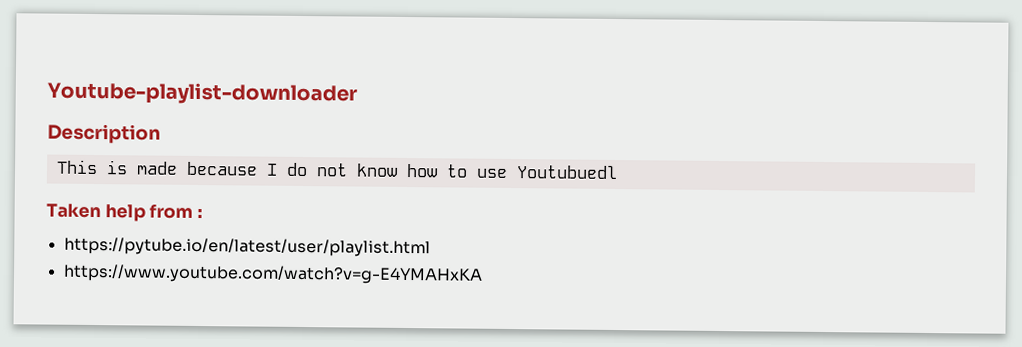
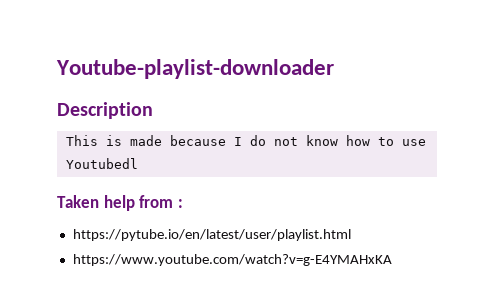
- This is made because I do not know how to use Youtubuedl
+ This is made because I do not know how to use Youtubedl

